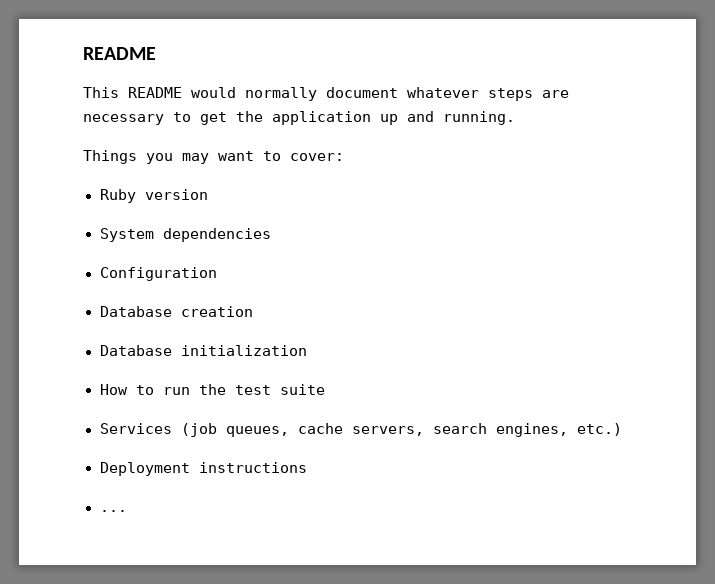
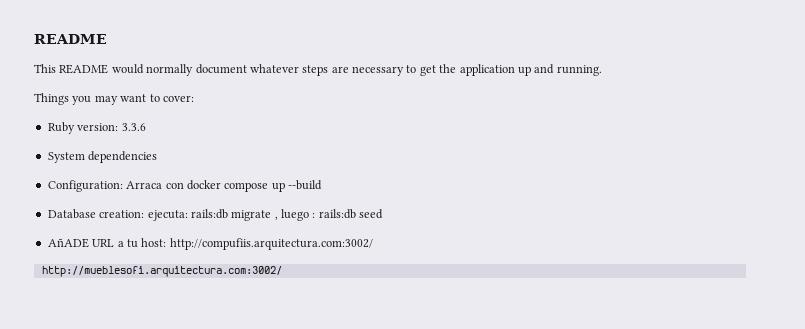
- Ruby version
+ Ruby version: 3.3.6
- Configuration
- Database creation
- Database initialization
- How to run the test suite
- Services (job queues, cache servers, search engines, etc.)
- Deployment instructions
- ...
+ Configuration: Arraca con docker compose up --build
+ Database creation: ejecuta: rails:db migrate , luego : rails:db seed
+ AñADE URL a tu host: http://compufiis.arquitectura.com:3002/
+ http://mueblesofi.arquitectura.com:3002/

